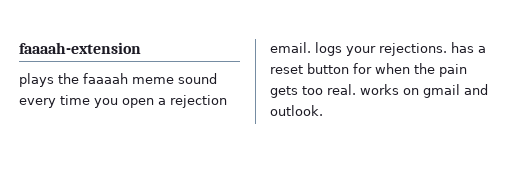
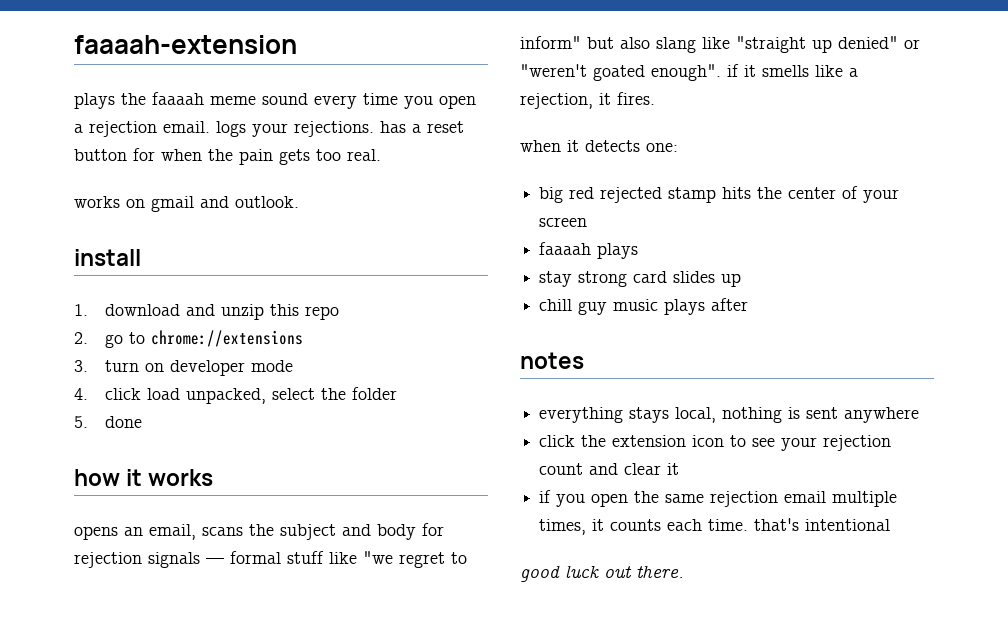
- plays the faaaah meme sound every time you open a rejection email. logs your rejections. has a reset button for when the pain gets too real. works on gmail and outlook.
+ plays the faaaah meme sound every time you open a rejection email. logs your rejections. has a reset button for when the pain gets too real.
+ works on gmail and outlook.
+ install
+ 1. download and unzip this repo
+ 2. go to chrome://extensions
+ 3. turn on developer mode
+ 4. click load unpacked, select the folder
+ 5. done
+ how it works
+ opens an email, scans the subject and body for rejection signals — formal stuff like "we regret to inform" but also slang like "straight up denied" or "weren't goated enough". if it smells like a rejection, it fires.
+ when it detects one:
+ big red rejected stamp hits the center of your screen
+ faaaah plays
+ stay strong card slides up
+ chill guy music plays after
+ notes
+ everything stays local, nothing is sent anywhere
+ click the extension icon to see your rejection count and clear it
+ if you open the same rejection email multiple times, it counts each time. that's intentional
+ good luck out there.

